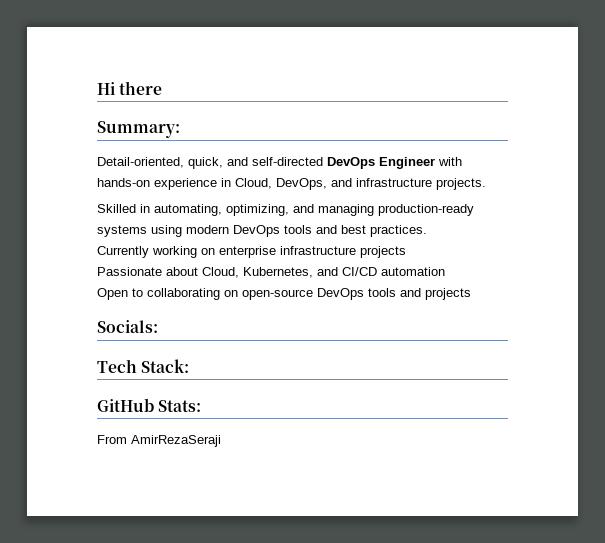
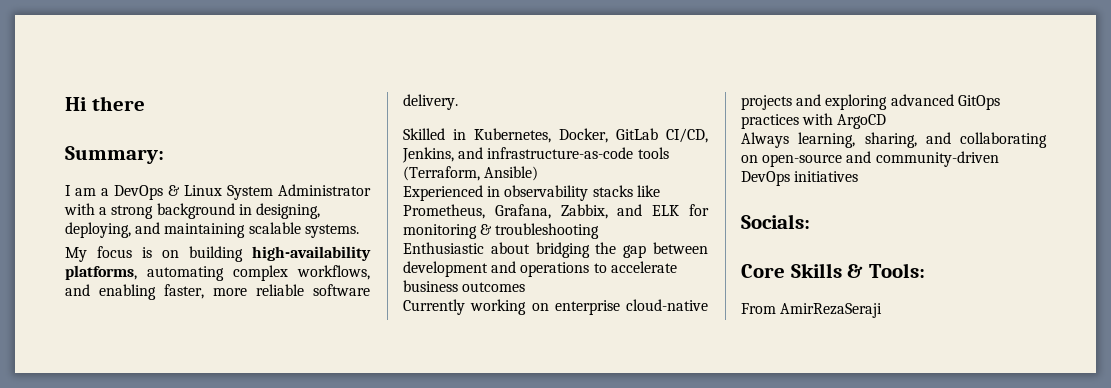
- Detail-oriented, quick, and self-directed DevOps Engineer with hands-on experience in Cloud, DevOps, and infrastructure projects.
- Skilled in automating, optimizing, and managing production-ready systems using modern DevOps tools and best practices.
+ I am a DevOps & Linux System Administrator with a strong background in designing, deploying, and maintaining scalable systems.
+ My focus is on building high-availability platforms, automating complex workflows, and enabling faster, more reliable software delivery.
+ Skilled in Kubernetes, Docker, GitLab CI/CD, Jenkins, and infrastructure-as-code tools (Terraform, Ansible)
+ Experienced in observability stacks like Prometheus, Grafana, Zabbix, and ELK for monitoring & troubleshooting
+ Enthusiastic about bridging the gap between development and operations to accelerate business outcomes
- Currently working on enterprise infrastructure projects
- Passionate about Cloud, Kubernetes, and CI/CD automation
- Open to collaborating on open-source DevOps tools and projects
+ Currently working on enterprise cloud-native projects and exploring advanced GitOps practices with ArgoCD
+ Always learning, sharing, and collaborating on open-source and community-driven DevOps initiatives
  Socials:
- Tech Stack:
- GitHub Stats:
+ Core Skills & Tools:

